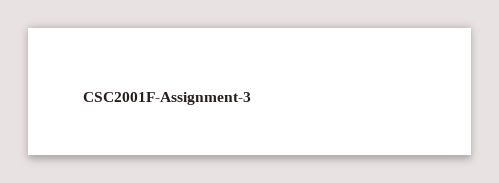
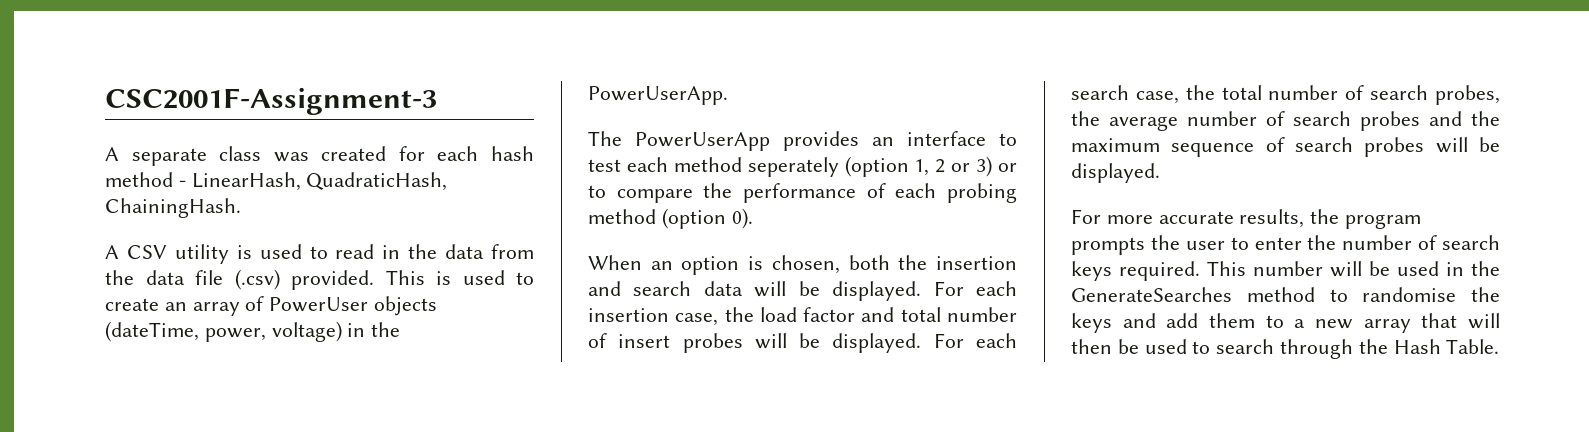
+ A separate class was created for each hash method - LinearHash, QuadraticHash, ChainingHash.
+ A CSV utility is used to read in the data from the data file (.csv) provided. This is used to create an array of PowerUser objects (dateTime, power, voltage) in the PowerUserApp.
+ The PowerUserApp provides an interface to test each method seperately (option 1, 2 or 3) or to compare the performance of each probing method (option 0).
+ When an option is chosen, both the insertion and search data will be displayed. For each insertion case, the load factor and total number of insert probes will be displayed. For each search case, the total number of search probes, the average number of search probes and the maximum sequence of search probes will be displayed.
+ For more accurate results, the program prompts the user to enter the number of search keys required. This number will be used in the GenerateSearches method to randomise the keys and add them to a new array that will then be used to search through the Hash Table.

